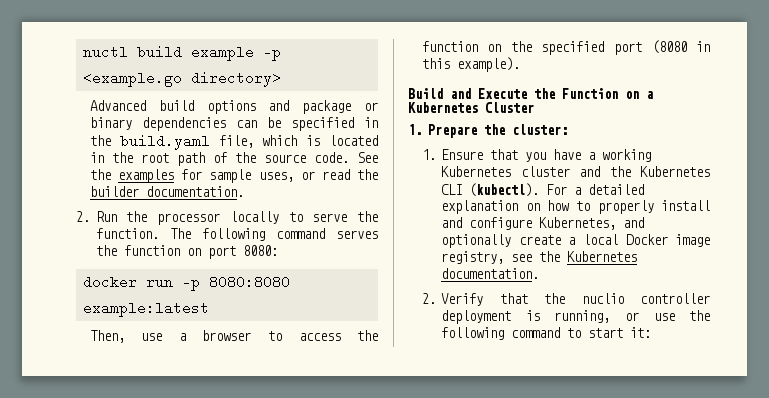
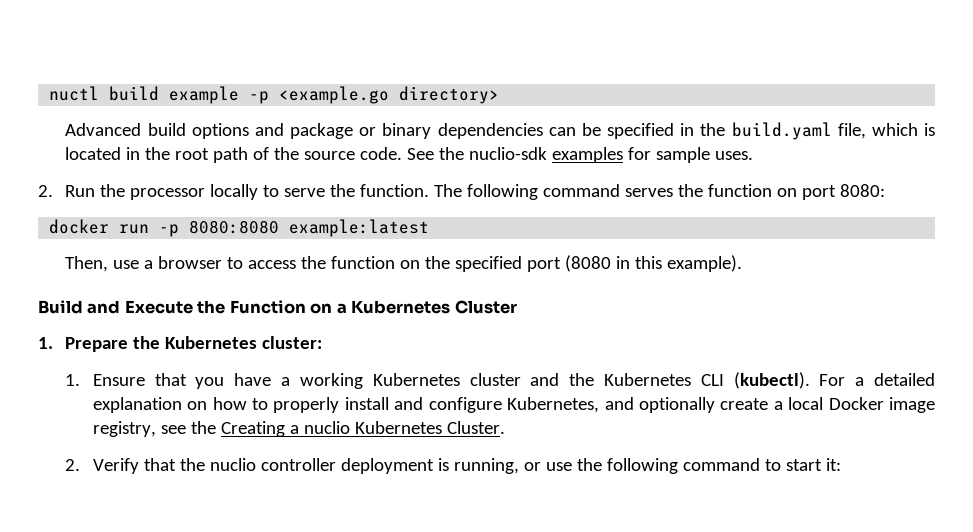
- See the examples for sample uses, or read the builder documentation.
+ See the nuclio-sdk examples for sample uses.
- 1. Prepare the cluster:
+ 1. Prepare the Kubernetes cluster:
- For a detailed explanation on how to properly install and configure Kubernetes, and optionally create a local Docker image registry, see the Kubernetes documentation.
+ For a detailed explanation on how to properly install and configure Kubernetes, and optionally create a local Docker image registry, see the Creating a nuclio Kubernetes Cluster.

